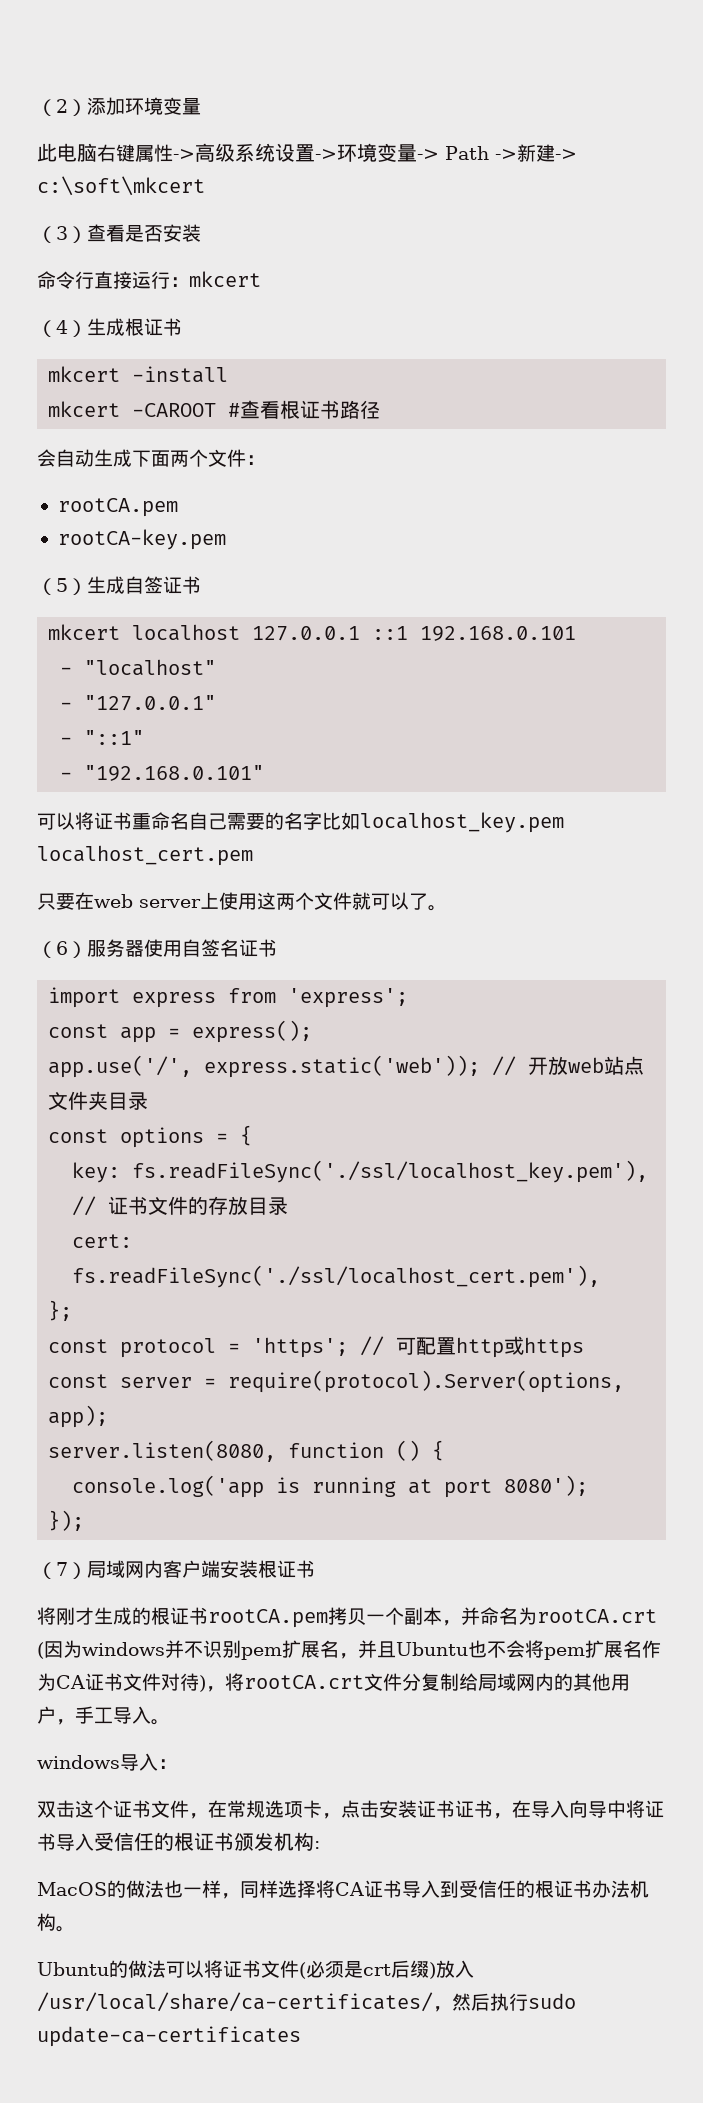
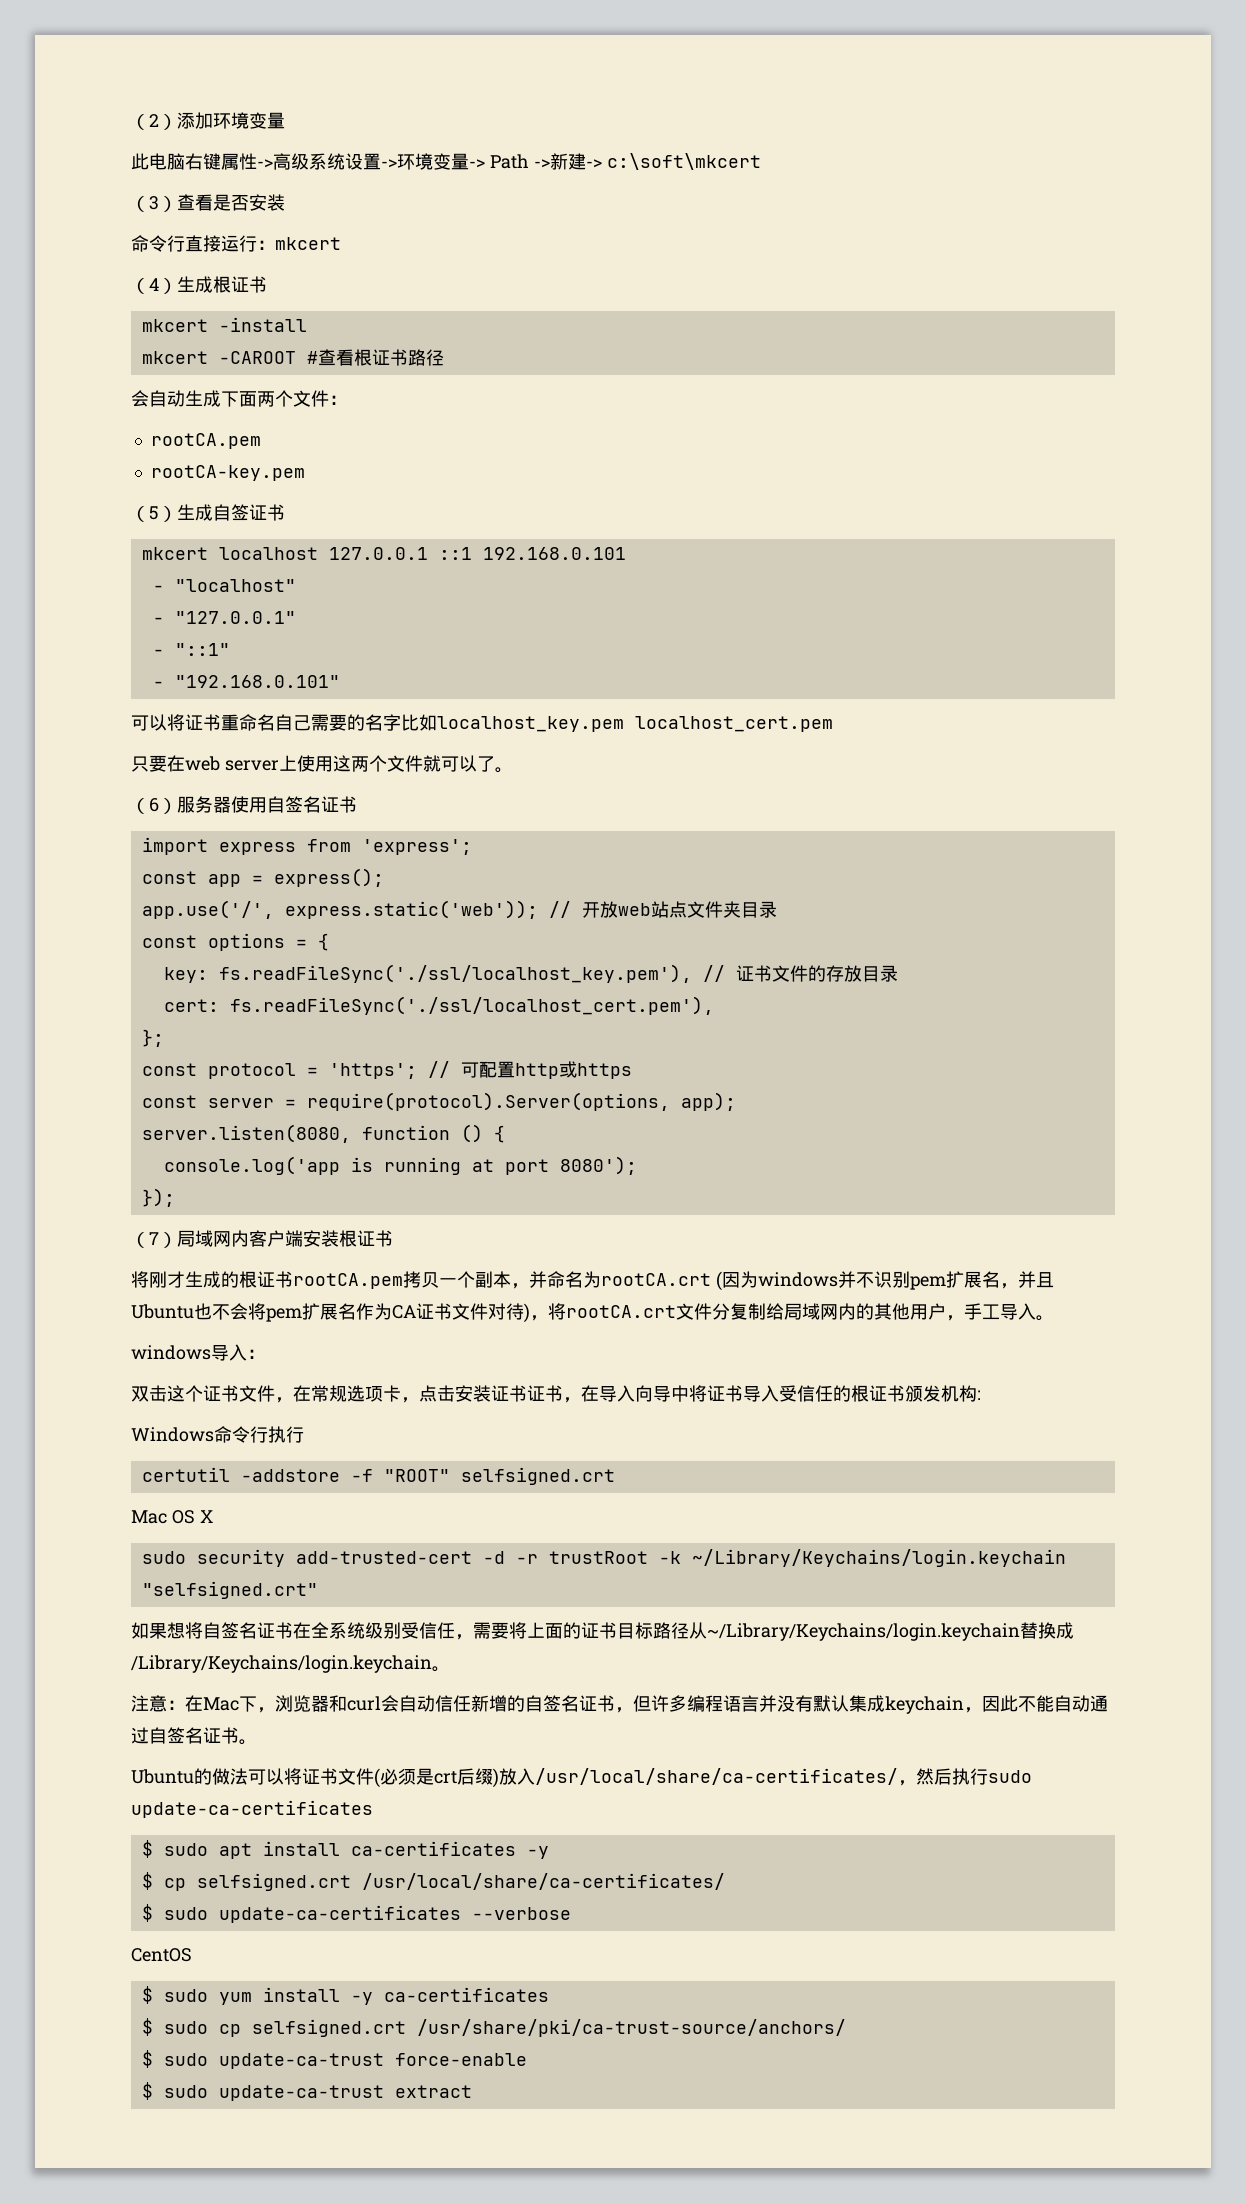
- MacOS的做法也一样，同样选择将CA证书导入到受信任的根证书办法机构。
+ Windows命令行执行
+ certutil -addstore -f "ROOT" selfsigned.crt
+ Mac OS X
+ sudo security add-trusted-cert -d -r trustRoot -k ~/Library/Keychains/login.keychain "selfsigned.crt"
+ 如果想将自签名证书在全系统级别受信任，需要将上面的证书目标路径从~/Library/Keychains/login.keychain替换成/Library/Keychains/login.keychain。
+ 注意：在Mac下，浏览器和curl会自动信任新增的自签名证书，但许多编程语言并没有默认集成keychain，因此不能自动通过自签名证书。
+ $ sudo apt install ca-certificates -y
+ $ cp selfsigned.crt /usr/local/share/ca-certificates/
+ $ sudo update-ca-certificates --verbose
+ CentOS
+ $ sudo yum install -y ca-certificates
+ $ sudo cp selfsigned.crt /usr/share/pki/ca-trust-source/anchors/
+ $ sudo update-ca-trust force-enable
+ $ sudo update-ca-trust extract

